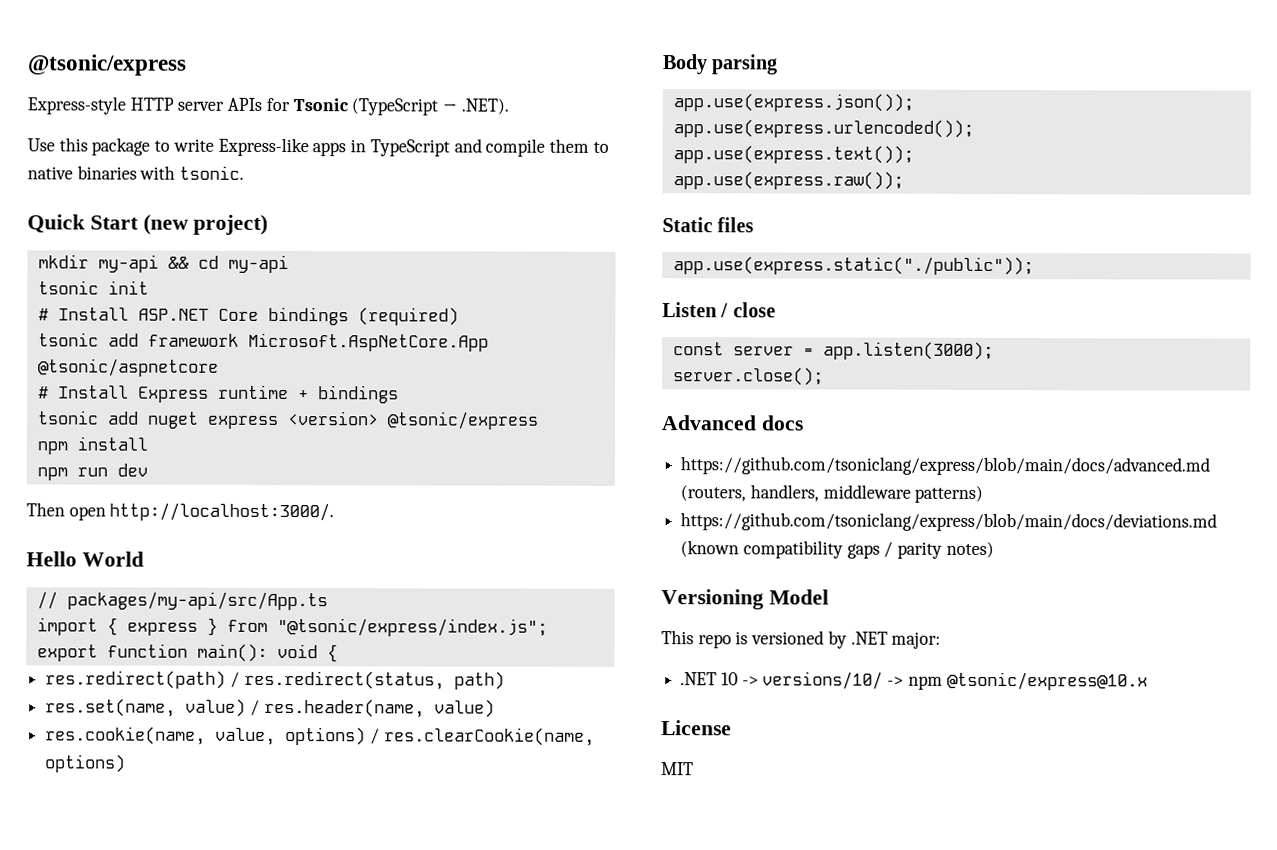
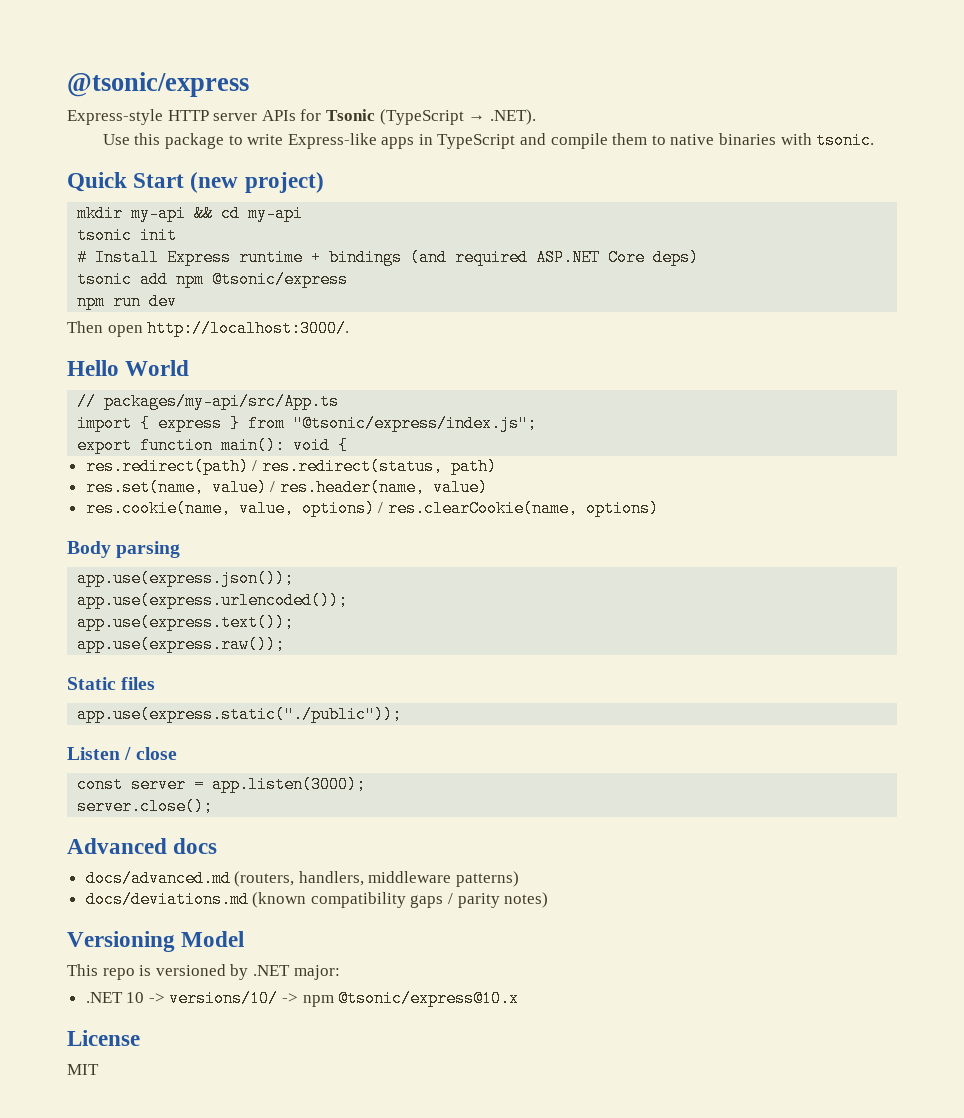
- # Install ASP.NET Core bindings (required)
- tsonic add framework Microsoft.AspNetCore.App @tsonic/aspnetcore
- # Install Express runtime + bindings
- tsonic add nuget express <version> @tsonic/express
- npm install
+ # Install Express runtime + bindings (and required ASP.NET Core deps)
+ tsonic add npm @tsonic/express
- https://github.com/tsoniclang/express/blob/main/docs/advanced.md (routers, handlers, middleware patterns)
+ docs/advanced.md (routers, handlers, middleware patterns)
- https://github.com/tsoniclang/express/blob/main/docs/deviations.md (known compatibility gaps / parity notes)
+ docs/deviations.md (known compatibility gaps / parity notes)

